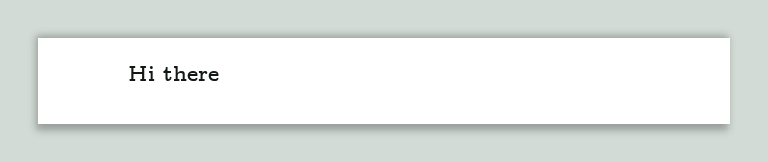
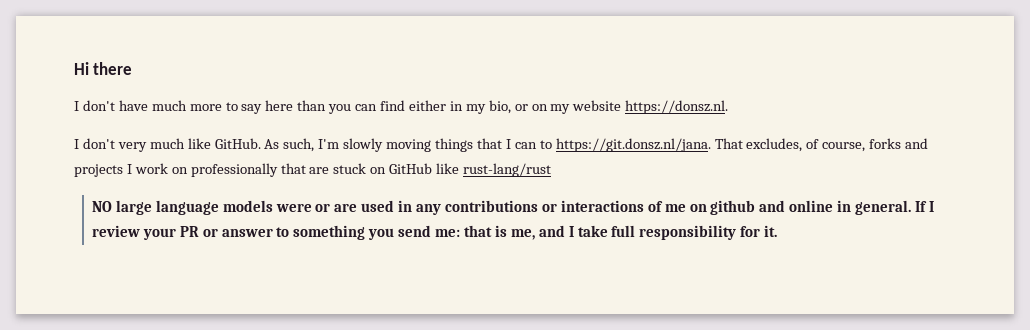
+ I don't have much more to say here than you can find either in my bio, or on my website https://donsz.nl.
+ I don't very much like GitHub. As such, I'm slowly moving things that I can to https://git.donsz.nl/jana. That excludes, of course, forks and projects I work on professionally that are stuck on GitHub like rust-lang/rust
+ NO large language models were or are used in any contributions or interactions of me on github and online in general. If I review your PR or answer to something you send me: that is me, and I take full responsibility for it.

